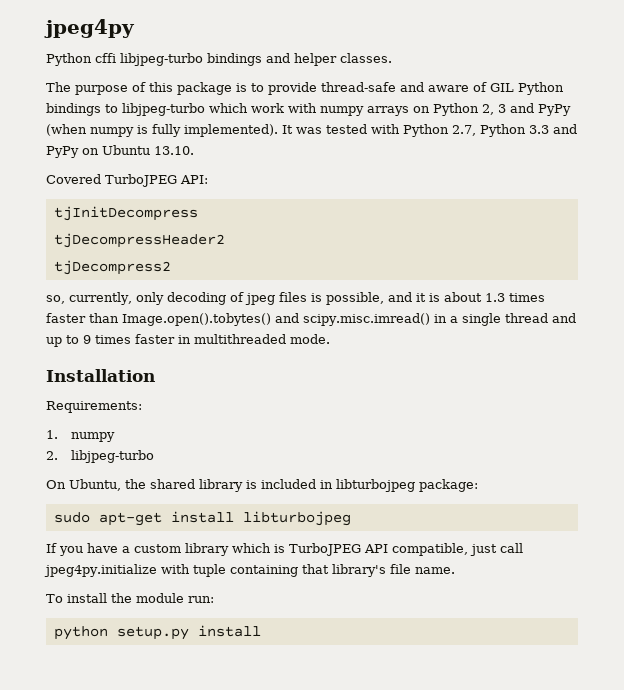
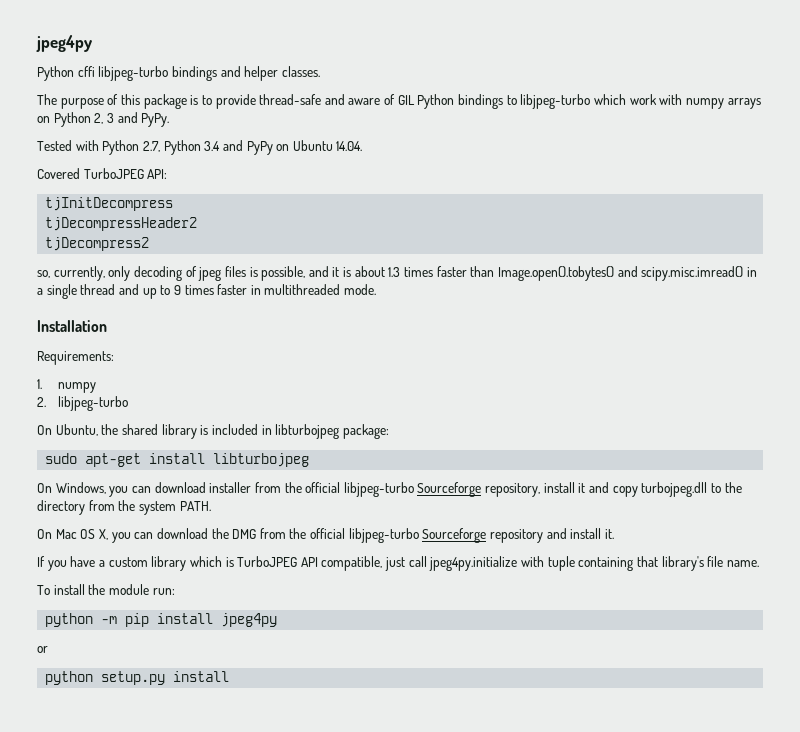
- The purpose of this package is to provide thread-safe and aware of GIL Python bindings to libjpeg-turbo which work with numpy arrays on Python 2, 3 and PyPy (when numpy is fully implemented). It was tested with Python 2.7, Python 3.3 and PyPy on Ubuntu 13.10.
+ The purpose of this package is to provide thread-safe and aware of GIL Python bindings to libjpeg-turbo which work with numpy arrays on Python 2, 3 and PyPy.
+ Tested with Python 2.7, Python 3.4 and PyPy on Ubuntu 14.04.
+ On Windows, you can download installer from the official libjpeg-turbo Sourceforge repository, install it and copy turbojpeg.dll to the directory from the system PATH.
+ On Mac OS X, you can download the DMG from the official libjpeg-turbo Sourceforge repository and install it.
+ python -m pip install jpeg4py
+ or

